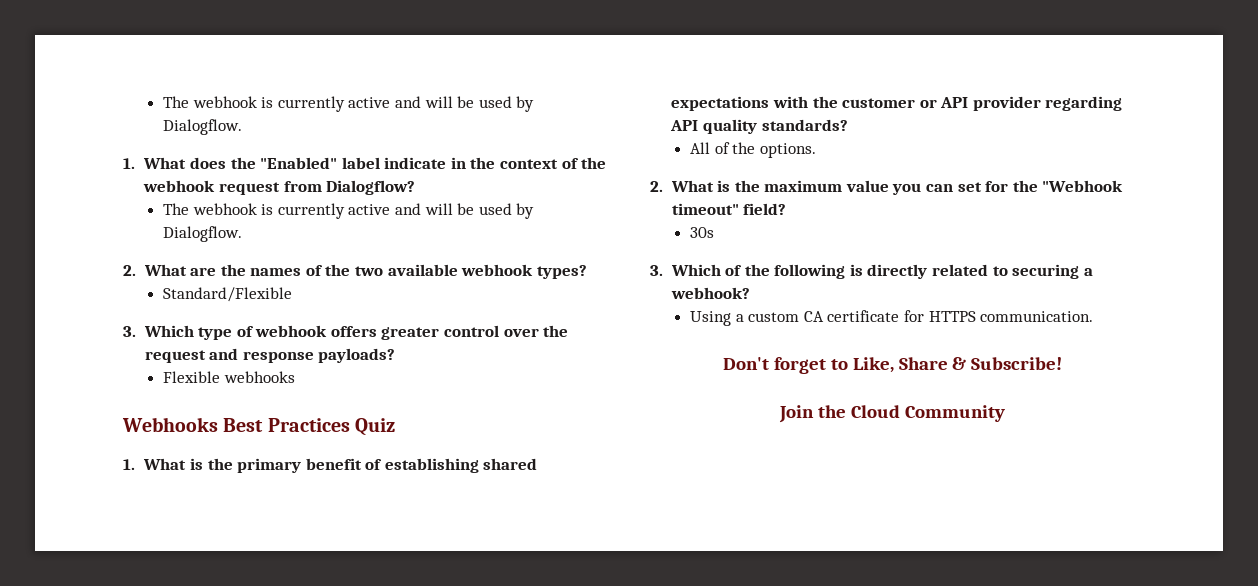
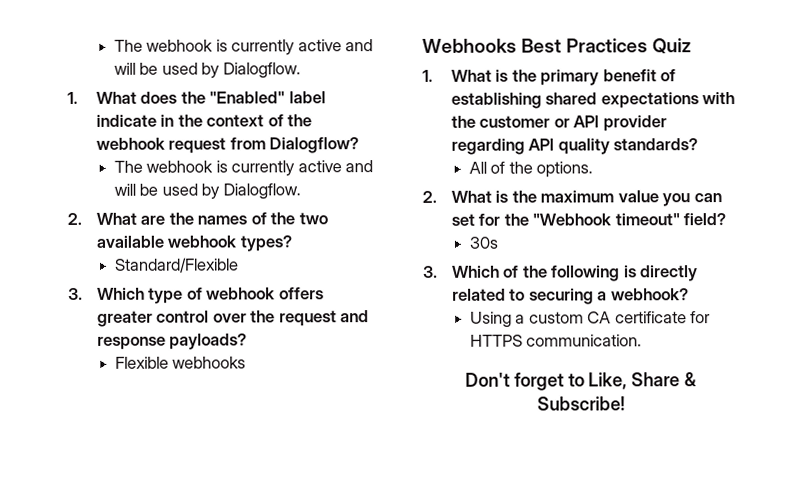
- Join the Cloud Community

